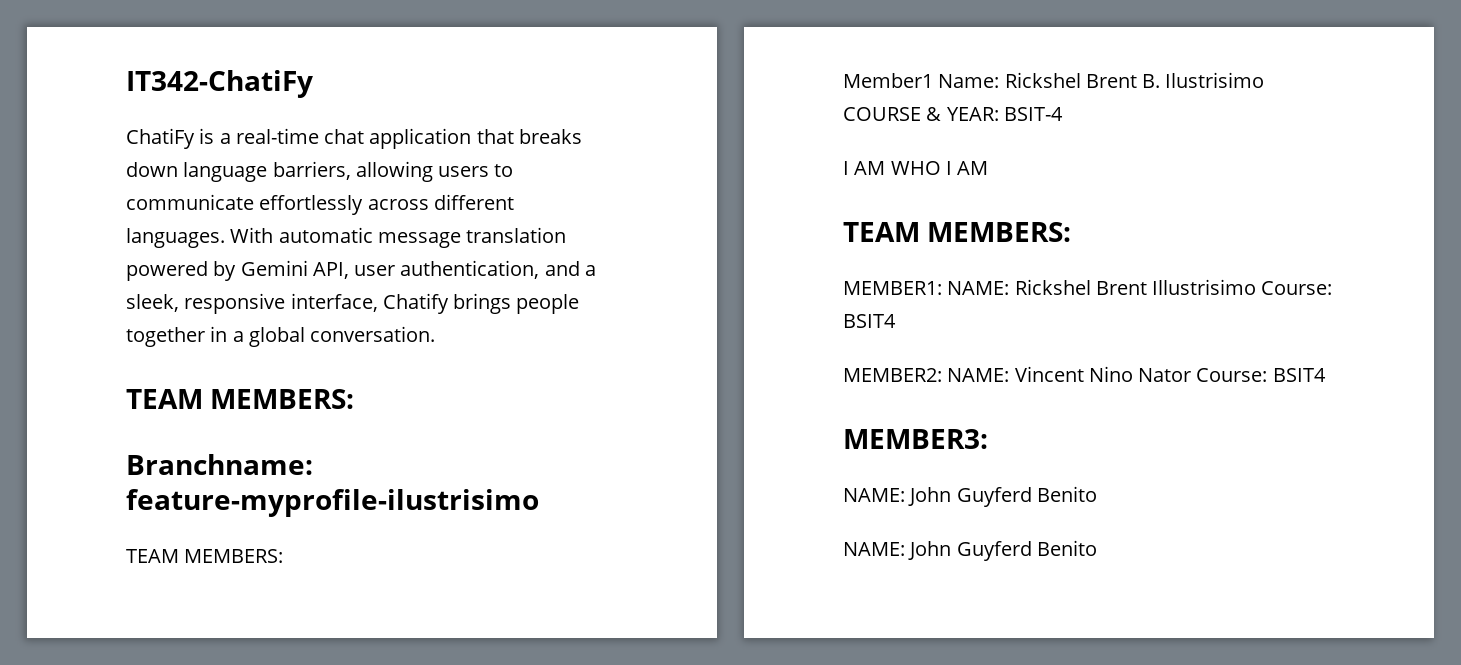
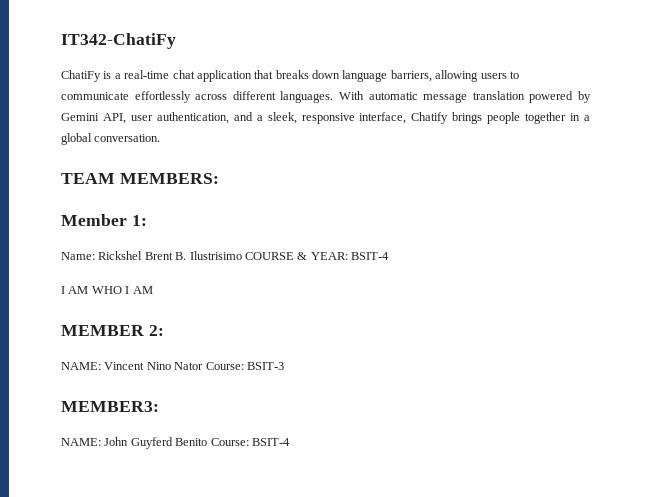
- Branchname: feature-myprofile-ilustrisimo
- TEAM MEMBERS:
- Member1 Name: Rickshel Brent B. Ilustrisimo COURSE & YEAR: BSIT-4
+ Member 1:
+ Name: Rickshel Brent B. Ilustrisimo COURSE & YEAR: BSIT-4
  I AM WHO I AM
- TEAM MEMBERS:
- MEMBER1: NAME: Rickshel Brent Illustrisimo Course: BSIT4
- MEMBER2: NAME: Vincent Nino Nator Course: BSIT4
+ MEMBER 2:
+ NAME: Vincent Nino Nator Course: BSIT-3
  MEMBER3:
- NAME: John Guyferd Benito
- NAME: John Guyferd Benito
+ NAME: John Guyferd Benito Course: BSIT-4

